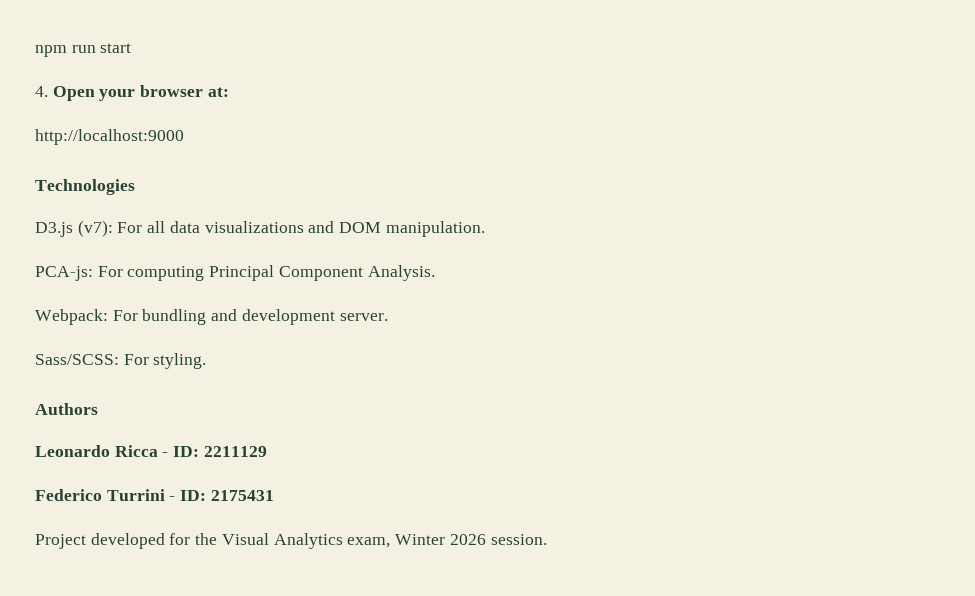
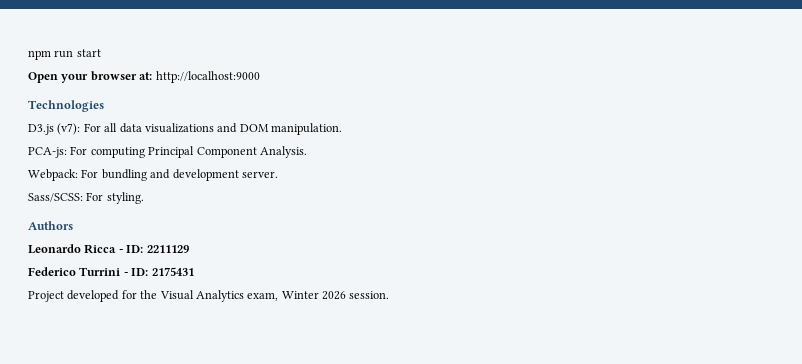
- 4. Open your browser at:
- http://localhost:9000
+ Open your browser at: http://localhost:9000

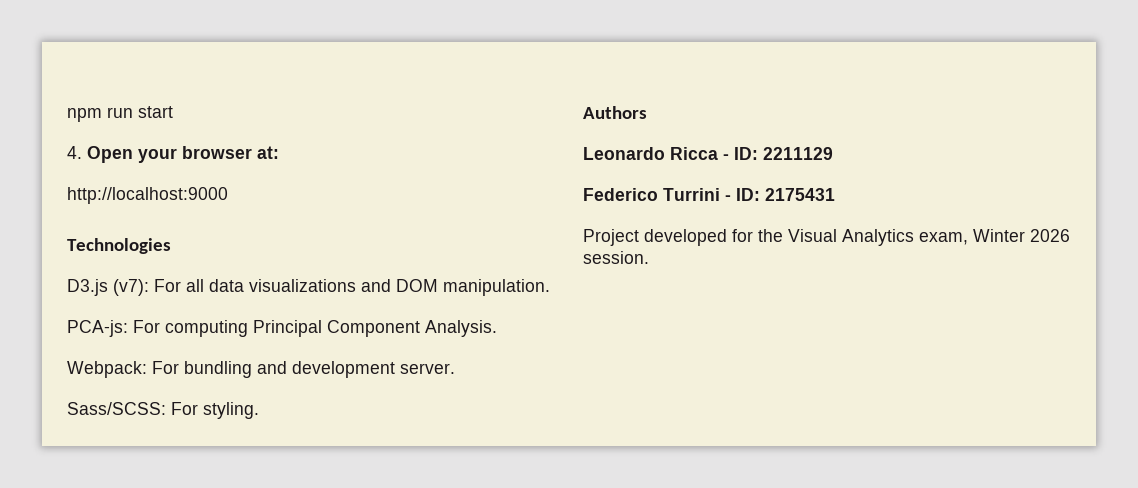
- Open your browser at: http://localhost:9000
+ 4. Open your browser at:
+ http://localhost:9000

